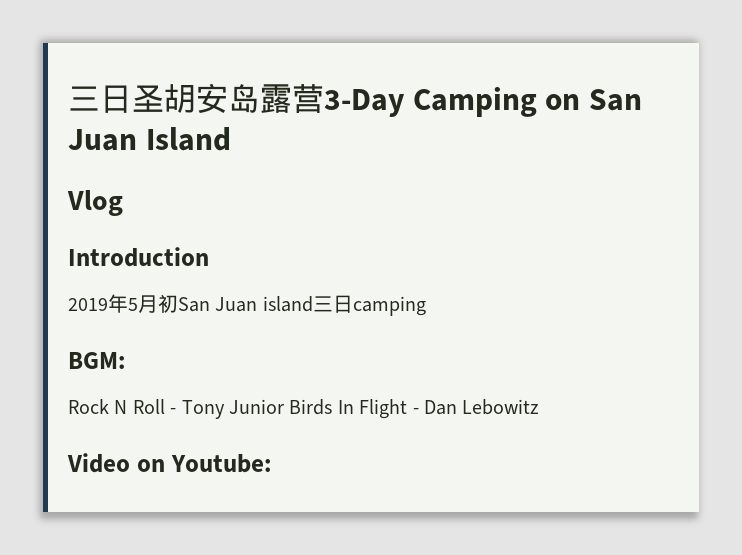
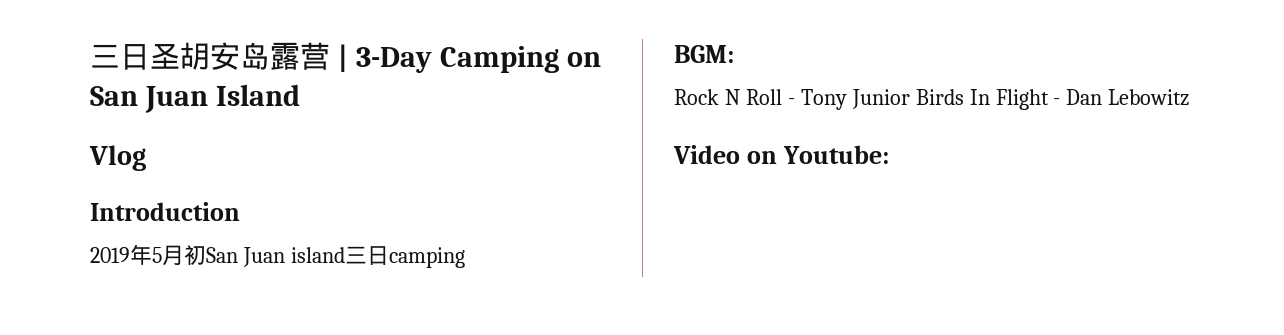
- 三日圣胡安岛露营3-Day Camping on San Juan Island
+ 三日圣胡安岛露营 | 3-Day Camping on San Juan Island

